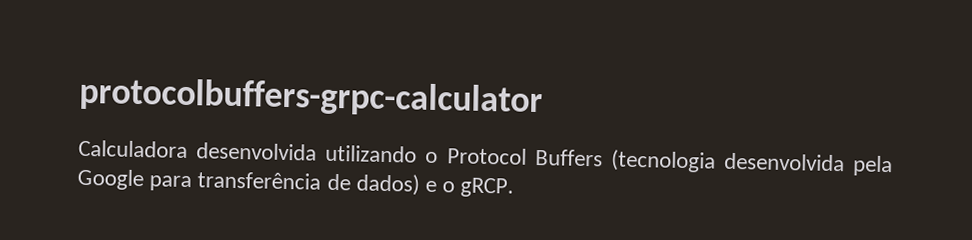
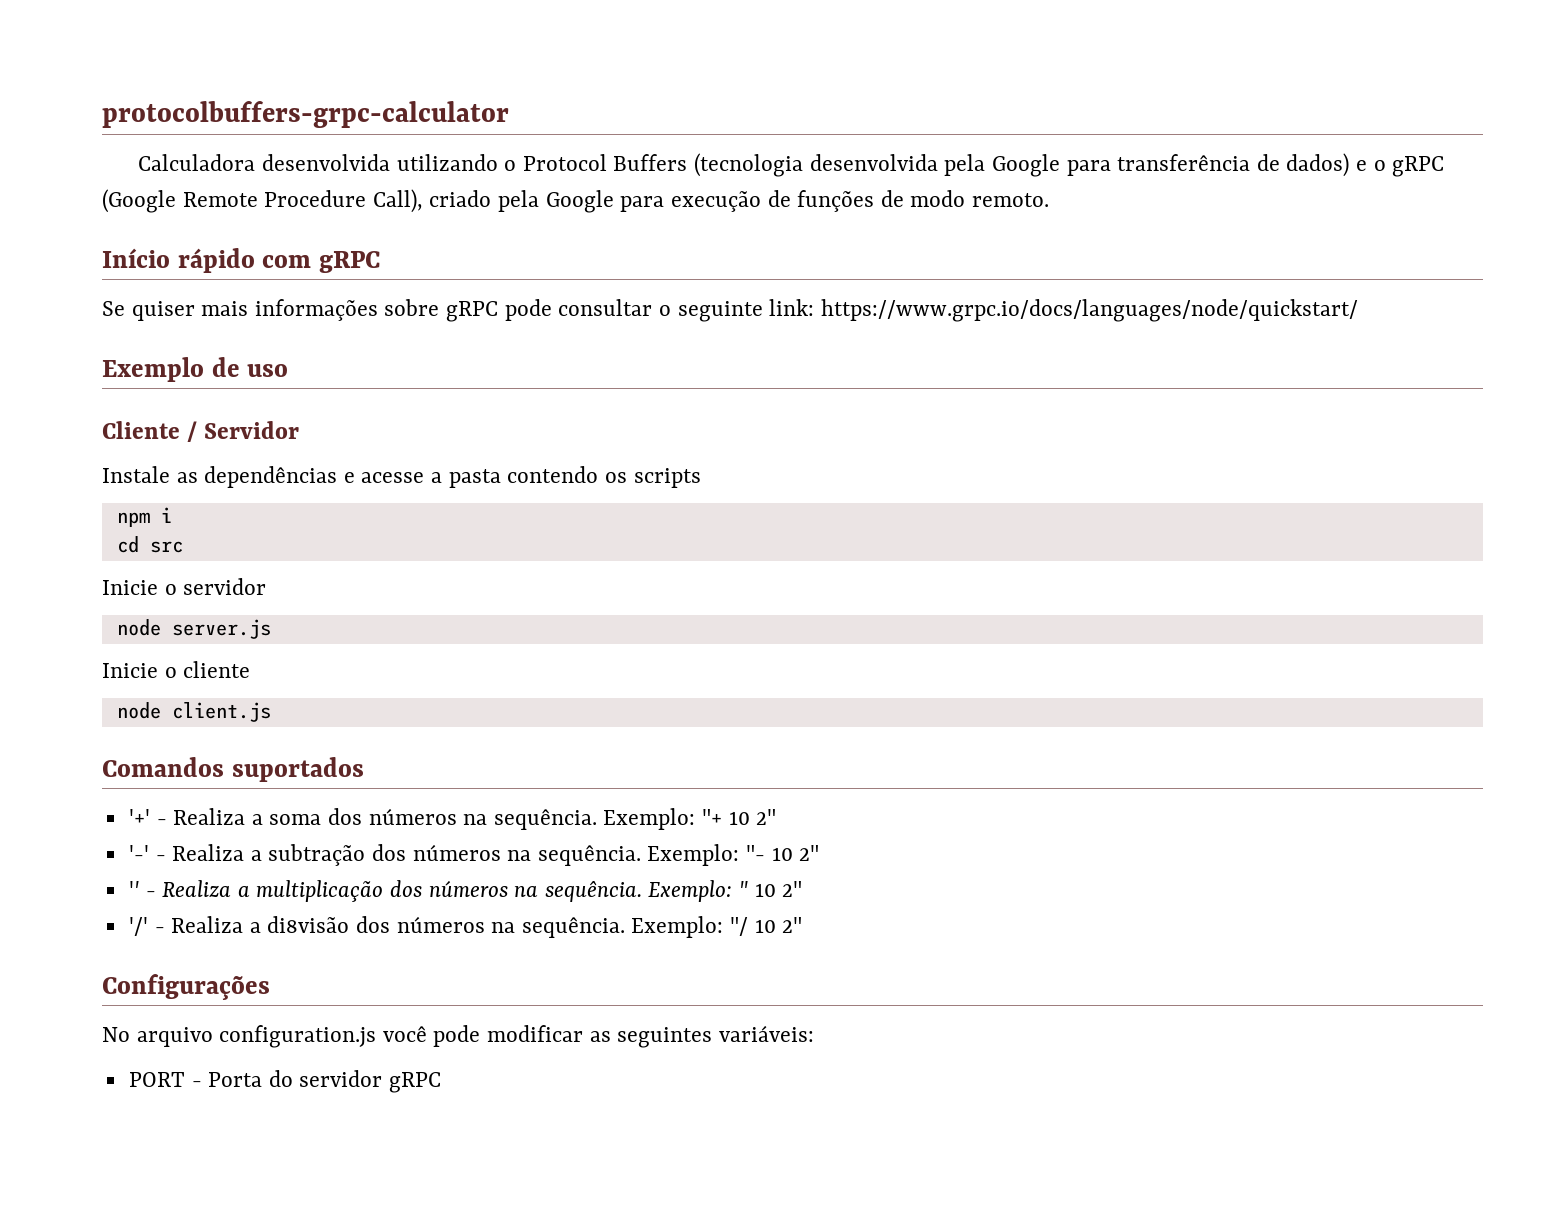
- Calculadora desenvolvida utilizando o Protocol Buffers (tecnologia desenvolvida pela Google para transferência de dados) e o gRCP.
+ Calculadora desenvolvida utilizando o Protocol Buffers (tecnologia desenvolvida pela Google para transferência de dados) e o gRPC (Google Remote Procedure Call), criado pela Google para execução de funções de modo remoto.
+ Início rápido com gRPC
+ Se quiser mais informações sobre gRPC pode consultar o seguinte link: https://www.grpc.io/docs/languages/node/quickstart/
+ Exemplo de uso
+ Cliente / Servidor
+ Instale as dependências e acesse a pasta contendo os scripts
+ npm i
+ cd src
+ Inicie o servidor
+ node server.js
+ Inicie o cliente
+ node client.js
+ Comandos suportados
+ '+' - Realiza a soma dos números na sequência. Exemplo: "+ 10 2"
+ '-' - Realiza a subtração dos números na sequência. Exemplo: "- 10 2"
+ '' - Realiza a multiplicação dos números na sequência. Exemplo: " 10 2"
+ '/' - Realiza a di8visão dos números na sequência. Exemplo: "/ 10 2"
+ Configurações
+ No arquivo configuration.js você pode modificar as seguintes variáveis:
+ PORT - Porta do servidor gRPC

